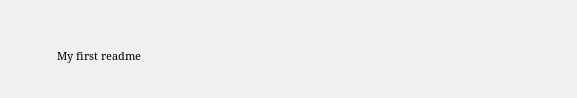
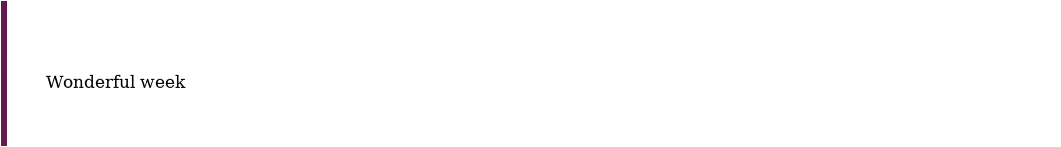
- My first readme
+ Wonderful week

